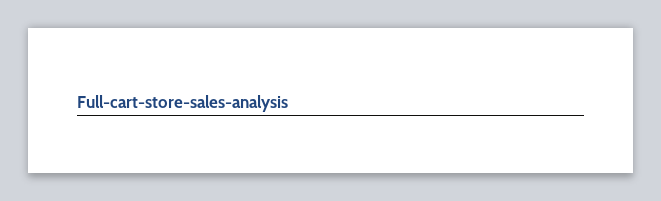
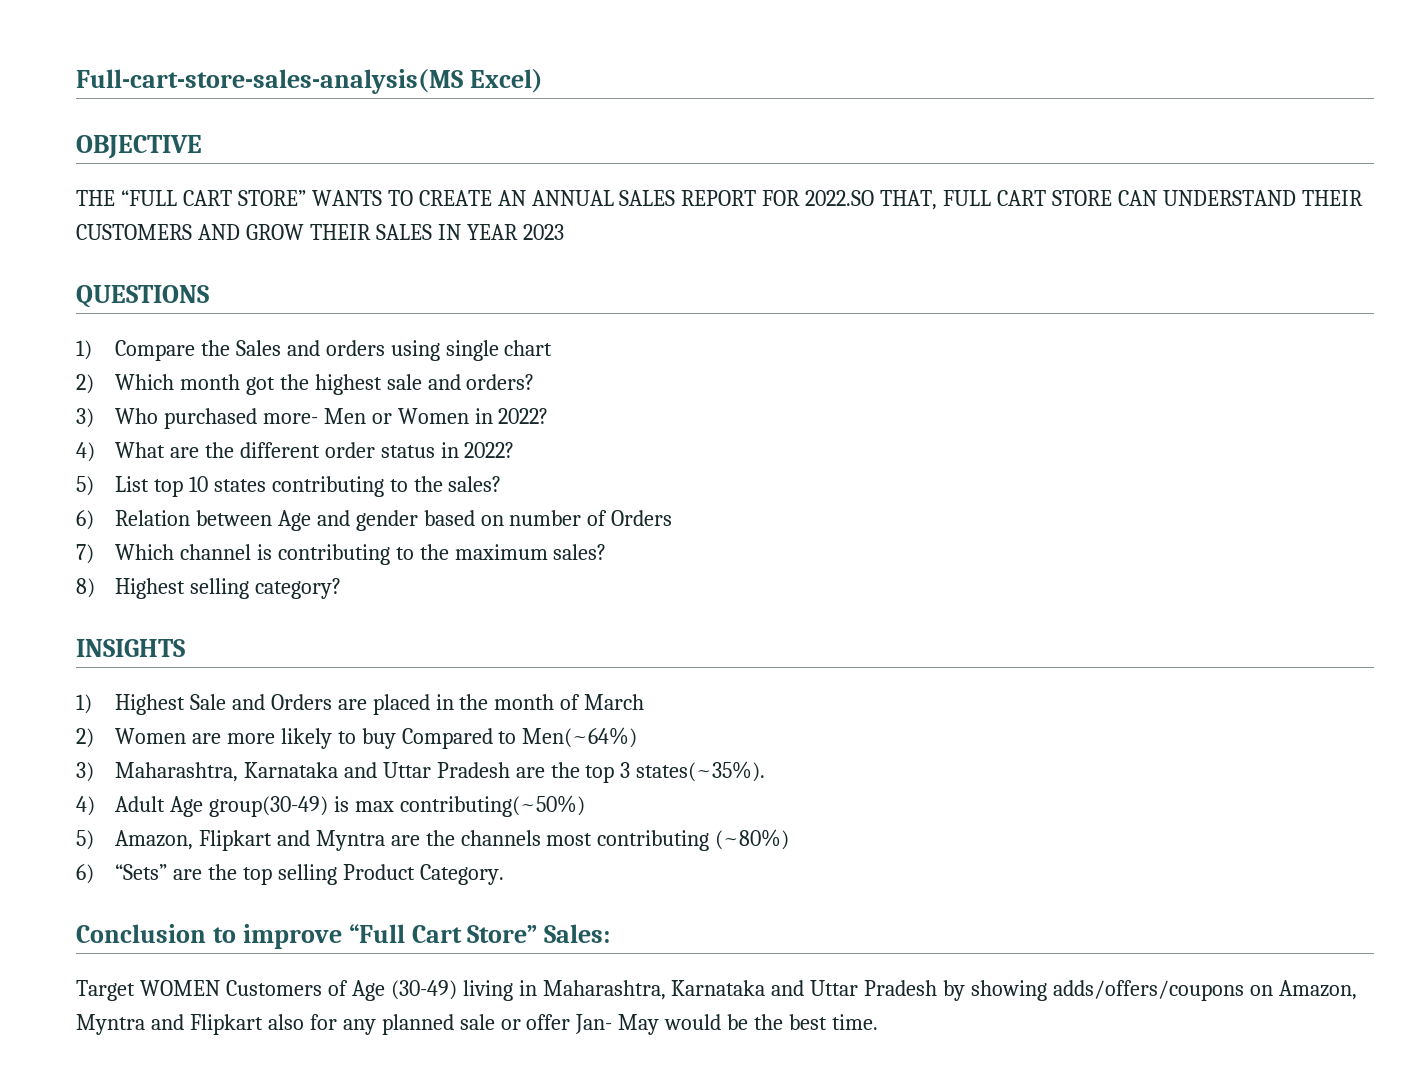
- Full-cart-store-sales-analysis
+ Full-cart-store-sales-analysis(MS Excel)
+ OBJECTIVE
+ THE “FULL CART STORE” WANTS TO CREATE AN ANNUAL SALES REPORT FOR 2022.SO THAT, FULL CART STORE CAN UNDERSTAND THEIR CUSTOMERS AND GROW THEIR SALES IN YEAR 2023
+ QUESTIONS
+ 1) Compare the Sales and orders using single chart
+ 2) Which month got the highest sale and orders?
+ 3) Who purchased more- Men or Women in 2022?
+ 4) What are the different order status in 2022?
+ 5) List top 10 states contributing to the sales?
+ 6) Relation between Age and gender based on number of Orders
+ 7) Which channel is contributing to the maximum sales?
+ 8) Highest selling category?
+ INSIGHTS
+ 1) Highest Sale and Orders are placed in the month of March
+ 2) Women are more likely to buy Compared to Men(~64%)
+ 3) Maharashtra, Karnataka and Uttar Pradesh are the top 3 states(~35%).
+ 4) Adult Age group(30-49) is max contributing(~50%)
+ 5) Amazon, Flipkart and Myntra are the channels most contributing (~80%)
+ 6) “Sets” are the top selling Product Category.
+ Conclusion to improve “Full Cart Store” Sales:
+ Target WOMEN Customers of Age (30-49) living in Maharashtra, Karnataka and Uttar Pradesh by showing adds/offers/coupons on Amazon, Myntra and Flipkart also for any planned sale or offer Jan- May would be the best time.

